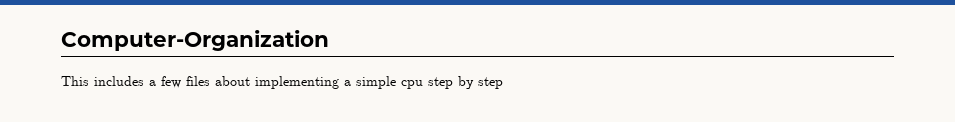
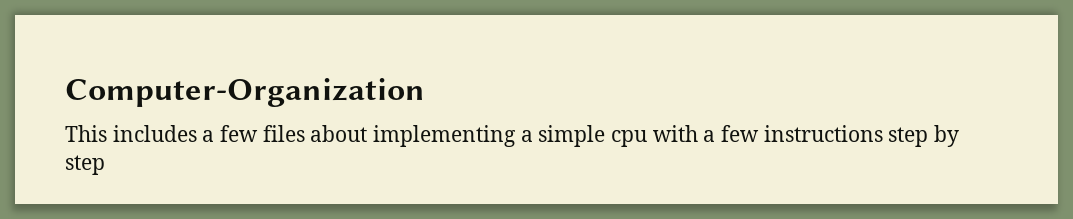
- This includes a few files about implementing a simple cpu step by step
+ This includes a few files about implementing a simple cpu with a few instructions step by step

